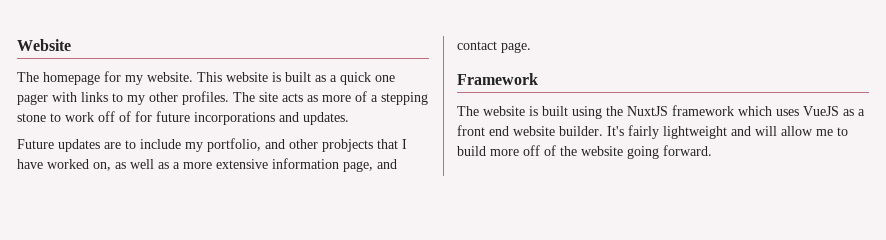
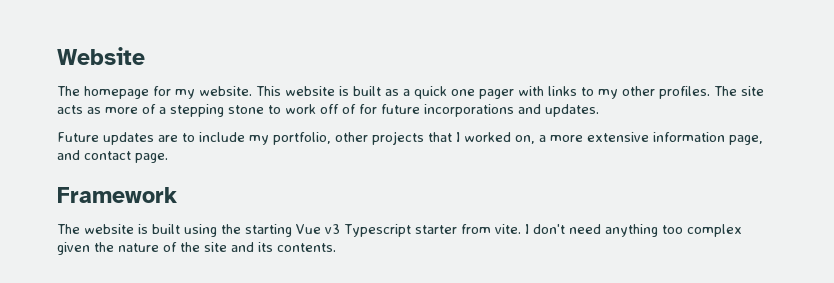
- Future updates are to include my portfolio, and other probjects that I have worked on, as well as a more extensive information page, and contact page.
+ Future updates are to include my portfolio, other projects that I worked on, a more extensive information page, and contact page.
- The website is built using the NuxtJS framework which uses VueJS as a front end website builder. It's fairly lightweight and will allow me to build more off of the website going forward.
+ The website is built using the starting Vue v3 Typescript starter from vite. I don't need anything too complex given the nature of the site and its contents.

